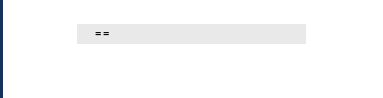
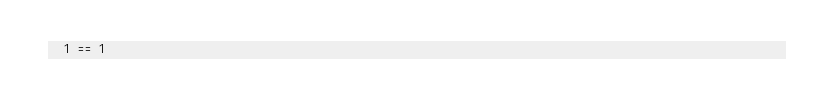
- ==
+ 1 == 1

